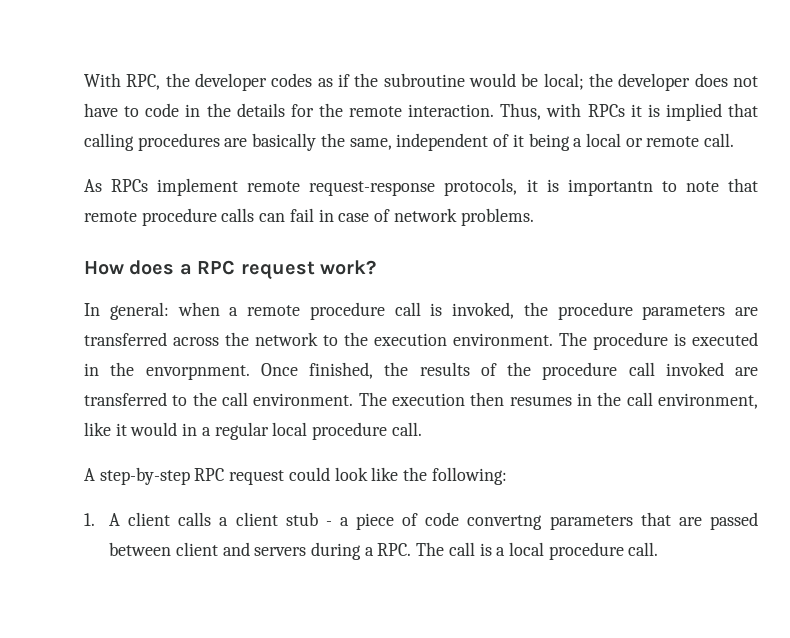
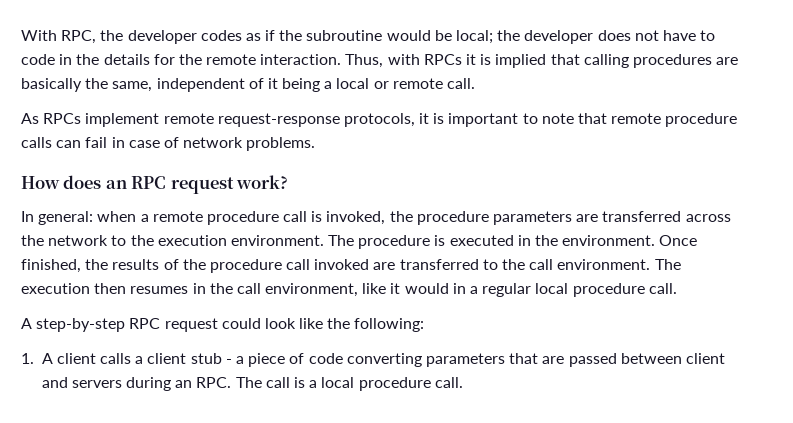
- As RPCs implement remote request-response protocols, it is importantn to note that remote procedure calls can fail in case of network problems.
+ As RPCs implement remote request-response protocols, it is important to note that remote procedure calls can fail in case of network problems.
- How does a RPC request work?
+ How does an RPC request work?
- The procedure is executed in the envorpnment.
+ The procedure is executed in the environment.
- 1. A client calls a client stub - a piece of code convertng parameters that are passed between client and servers during a RPC. The call is a local procedure call.
+ 1. A client calls a client stub - a piece of code converting parameters that are passed between client and servers during an RPC. The call is a local procedure call.

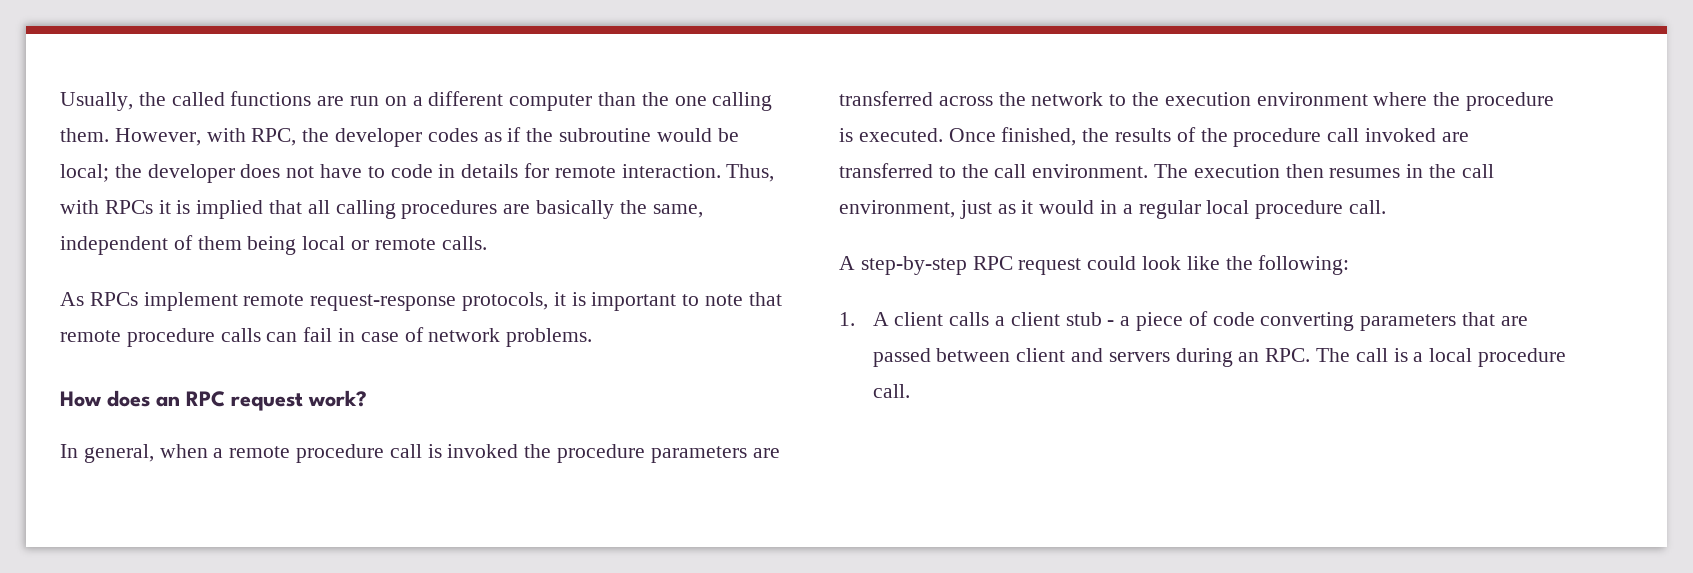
- With RPC, the developer codes as if the subroutine would be local; the developer does not have to code in the details for the remote interaction.
+ Usually, the called functions are run on a different computer than the one calling them. However, with RPC, the developer codes as if the subroutine would be local; the developer does not have to code in details for remote interaction.
- Thus, with RPCs it is implied that calling procedures are basically the same, independent of it being a local or remote call.
+ Thus, with RPCs it is implied that all calling procedures are basically the same, independent of them being local or remote calls.
- In general: when a remote procedure call is invoked, the procedure parameters are transferred across the network to the execution environment. The procedure is executed in the environment.
+ In general, when a remote procedure call is invoked the procedure parameters are transferred across the network to the execution environment where the procedure is executed.
- The execution then resumes in the call environment, like it would in a regular local procedure call.
+ The execution then resumes in the call environment, just as it would in a regular local procedure call.

